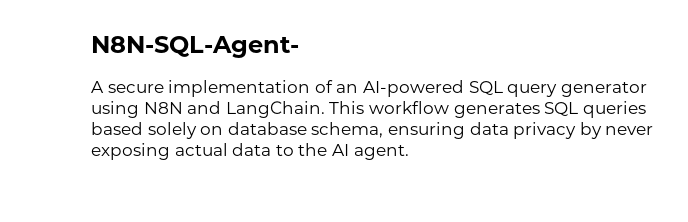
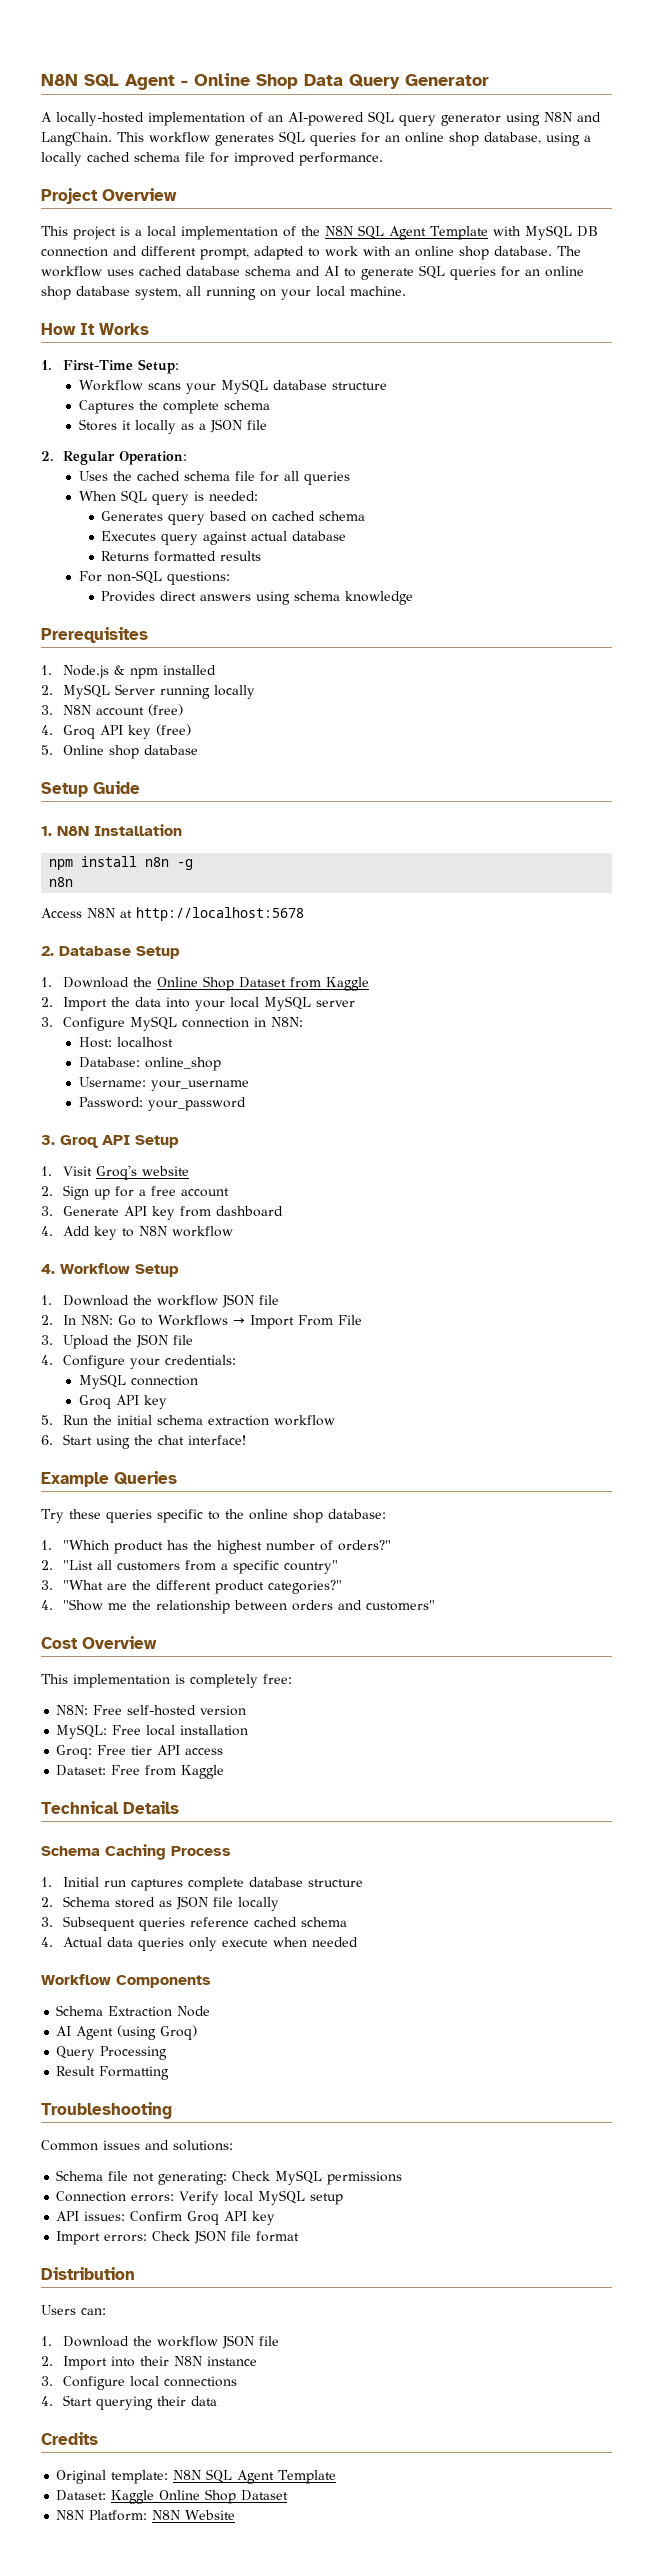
- N8N-SQL-Agent-
+ N8N SQL Agent - Online Shop Data Query Generator
- A secure implementation of an AI-powered SQL query generator using N8N and LangChain.
+ A locally-hosted implementation of an AI-powered SQL query generator using N8N and LangChain.
- This workflow generates SQL queries based solely on database schema, ensuring data privacy by never exposing actual data to the AI agent.
+ This workflow generates SQL queries for an online shop database, using a locally cached schema file for improved performance.
+ Project Overview
+ This project is a local implementation of the N8N SQL Agent Template with MySQL DB connection and different prompt, adapted to work with an online shop database. The workflow uses cached database schema and AI to generate SQL queries for an online shop database system, all running on your local machine.
+ How It Works
+ 1. First-Time Setup:
+ Workflow scans your MySQL database structure
+ Captures the complete schema
+ Stores it locally as a JSON file
+ 2. Regular Operation:
+ Uses the cached schema file for all queries
+ When SQL query is needed:
+ Generates query based on cached schema
+ Executes query against actual database
+ Returns formatted results
+ For non-SQL questions:
+ Provides direct answers using schema knowledge
+ Prerequisites
+ 1. Node.js & npm installed
+ 2. MySQL Server running locally
+ 3. N8N account (free)
+ 4. Groq API key (free)
+ 5. Online shop database
+ Setup Guide
+ 1. N8N Installation
+ npm install n8n -g
+ n8n
+ Access N8N at http://localhost:5678
+ 2. Database Setup
+ 1. Download the Online Shop Dataset from Kaggle
+ 2. Import the data into your local MySQL server
+ 3. Configure MySQL connection in N8N:
+ Host: localhost
+ Database: online_shop
+ Username: your_username
+ Password: your_password
+ 3. Groq API Setup
+ 1. Visit Groq's website
+ 2. Sign up for a free account
+ 3. Generate API key from dashboard
+ 4. Add key to N8N workflow
+ 4. Workflow Setup
+ 1. Download the workflow JSON file
+ 2. In N8N: Go to Workflows → Import From File
+ 3. Upload the JSON file
+ 4. Configure your credentials:
+ MySQL connection
+ Groq API key
+ 5. Run the initial schema extraction workflow
+ 6. Start using the chat interface!
+ Example Queries
+ Try these queries specific to the online shop database:
+ 1. "Which product has the highest number of orders?"
+ 2. "List all customers from a specific country"
+ 3. "What are the different product categories?"
+ 4. "Show me the relationship between orders and customers"
+ Cost Overview
+ This implementation is completely free:
+ N8N: Free self-hosted version
+ MySQL: Free local installation
+ Groq: Free tier API access
+ Dataset: Free from Kaggle
+ Technical Details
+ Schema Caching Process
+ 1. Initial run captures complete database structure
+ 2. Schema stored as JSON file locally
+ 3. Subsequent queries reference cached schema
+ 4. Actual data queries only execute when needed
+ Workflow Components
+ Schema Extraction Node
+ AI Agent (using Groq)
+ Query Processing
+ Result Formatting
+ Troubleshooting
+ Common issues and solutions:
+ Schema file not generating: Check MySQL permissions
+ Connection errors: Verify local MySQL setup
+ API issues: Confirm Groq API key
+ Import errors: Check JSON file format
+ Distribution
+ Users can:
+ 1. Download the workflow JSON file
+ 2. Import into their N8N instance
+ 3. Configure local connections
+ 4. Start querying their data
+ Credits
+ Original template: N8N SQL Agent Template
+ Dataset: Kaggle Online Shop Dataset
+ N8N Platform: N8N Website

